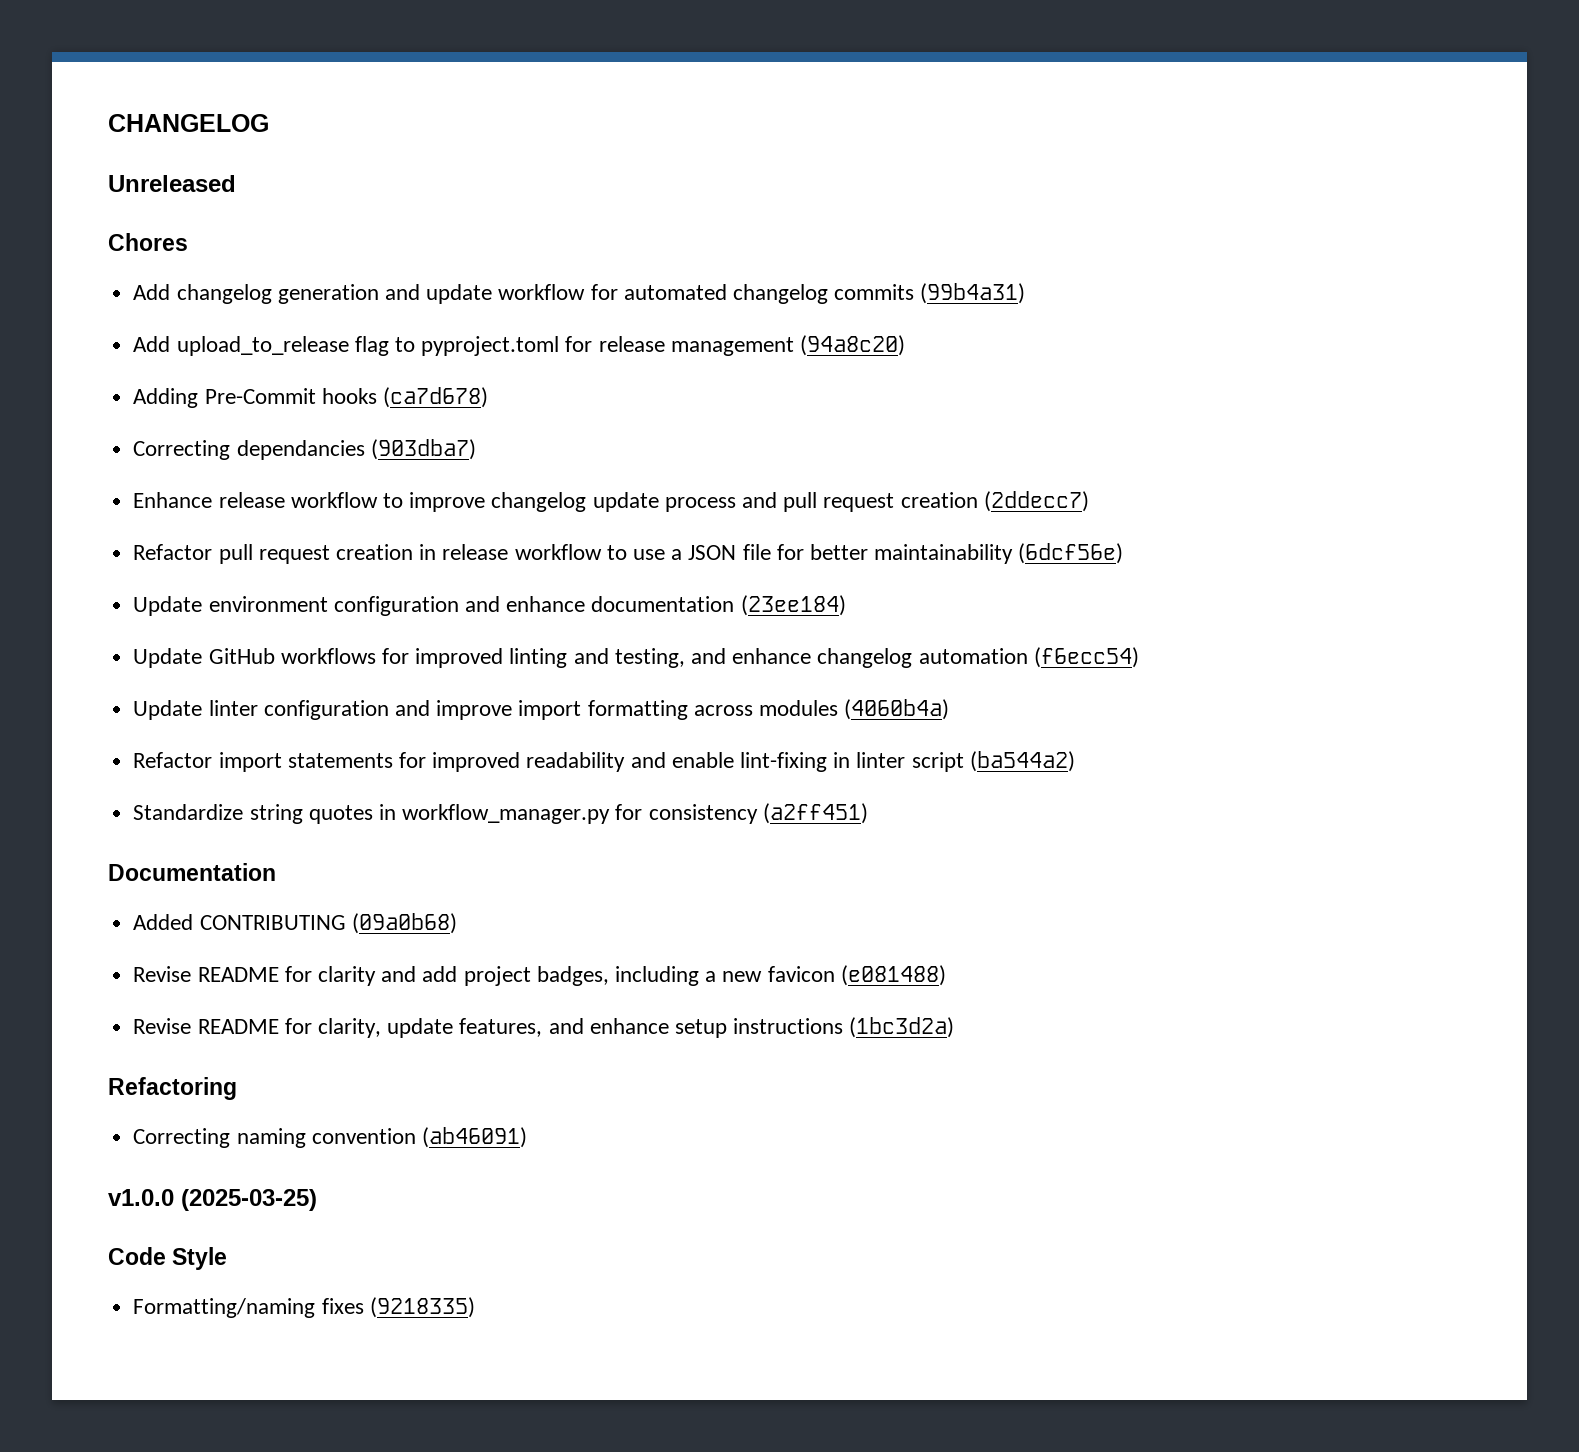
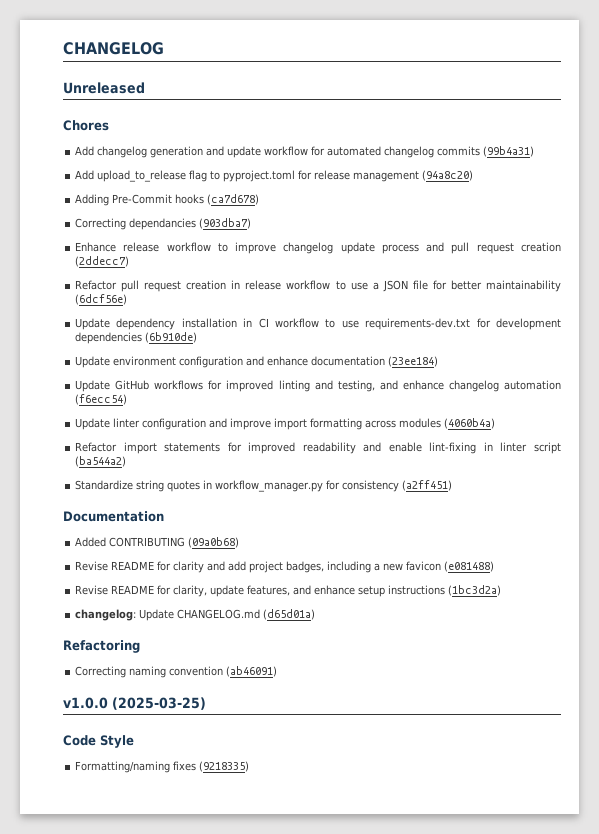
+ Update dependency installation in CI workflow to use requirements-dev.txt for development dependencies (6b910de)
+ changelog: Update CHANGELOG.md (d65d01a)

